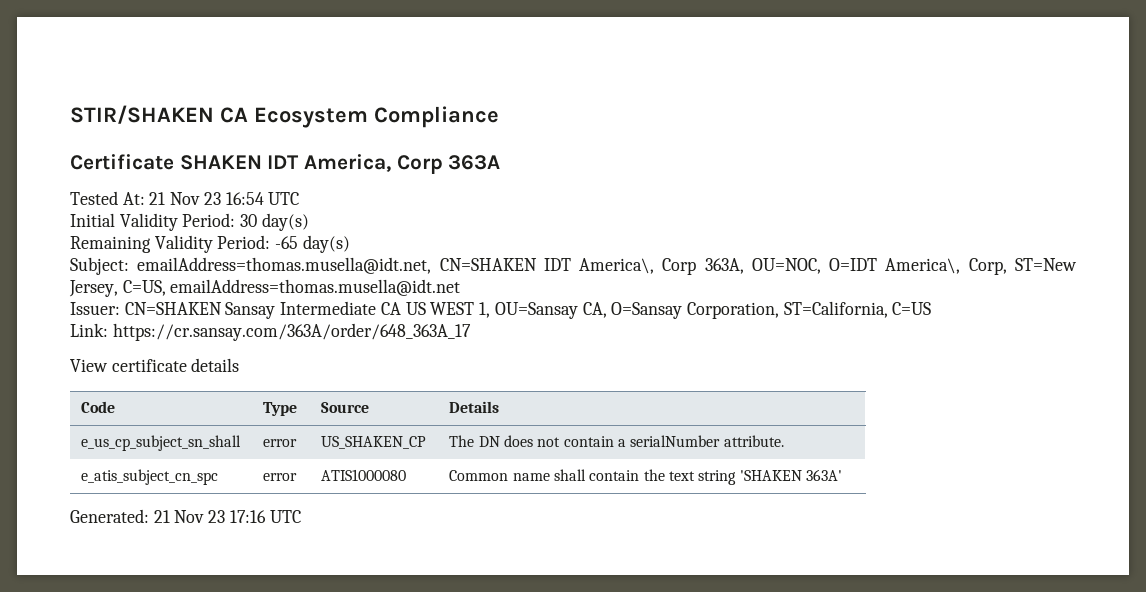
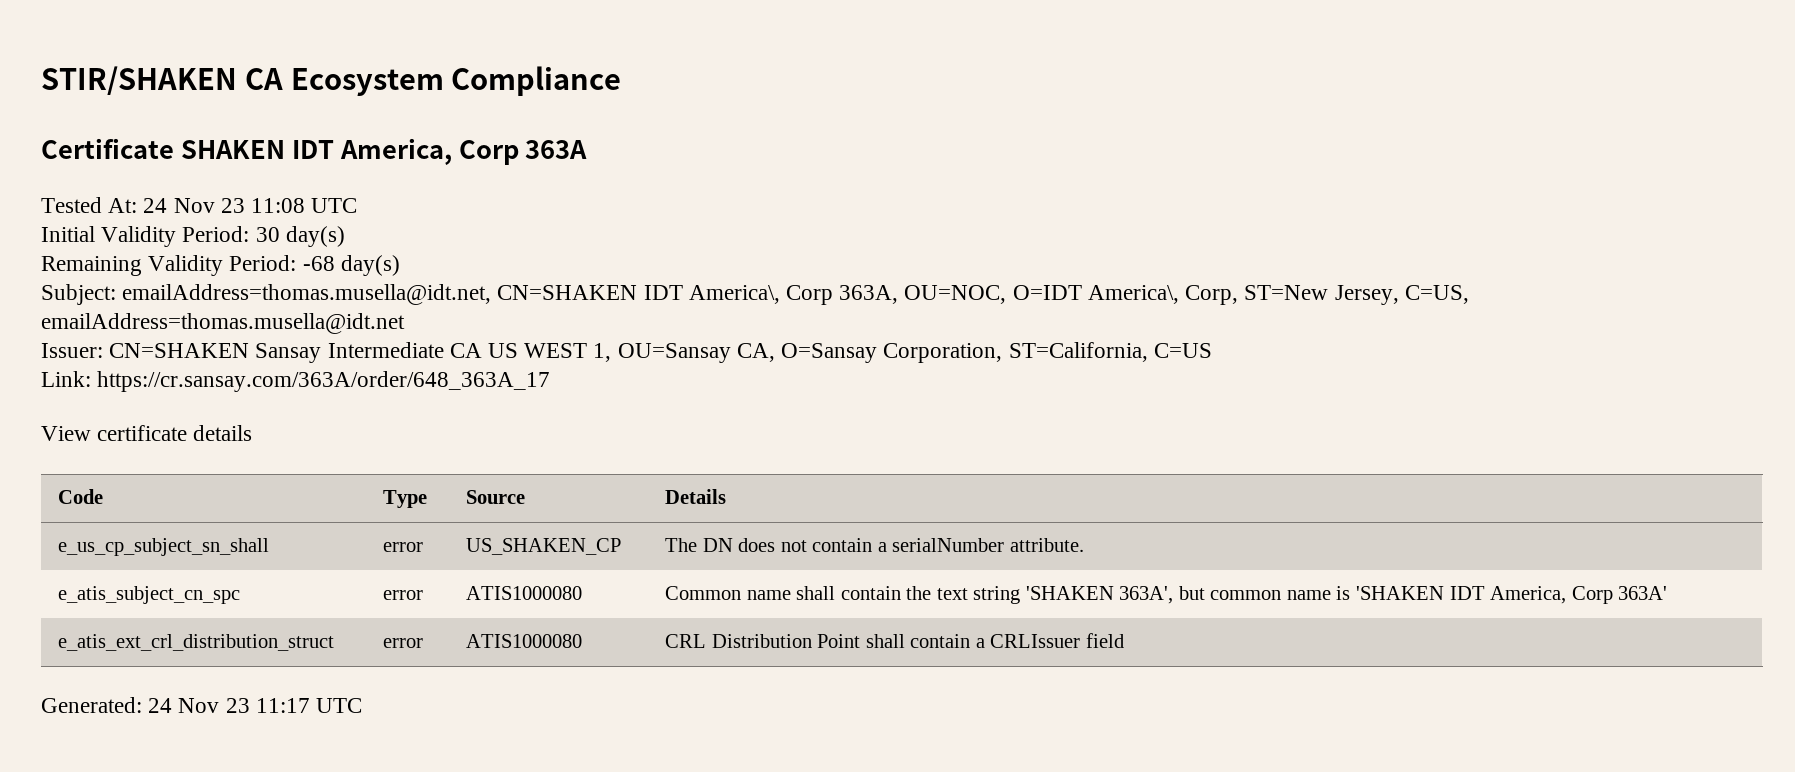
- Tested At: 21 Nov 23 16:54 UTC
+ Tested At: 24 Nov 23 11:08 UTC
- Remaining Validity Period: -65 day(s)
+ Remaining Validity Period: -68 day(s)
- e_atis_subject_cn_spc | error | ATIS1000080 | Common name shall contain the text string 'SHAKEN 363A'
+ e_atis_subject_cn_spc | error | ATIS1000080 | Common name shall contain the text string 'SHAKEN 363A', but common name is 'SHAKEN IDT America, Corp 363A'
+ e_atis_ext_crl_distribution_struct | error | ATIS1000080 | CRL Distribution Point shall contain a CRLIssuer field
- Generated: 21 Nov 23 17:16 UTC
+ Generated: 24 Nov 23 11:17 UTC

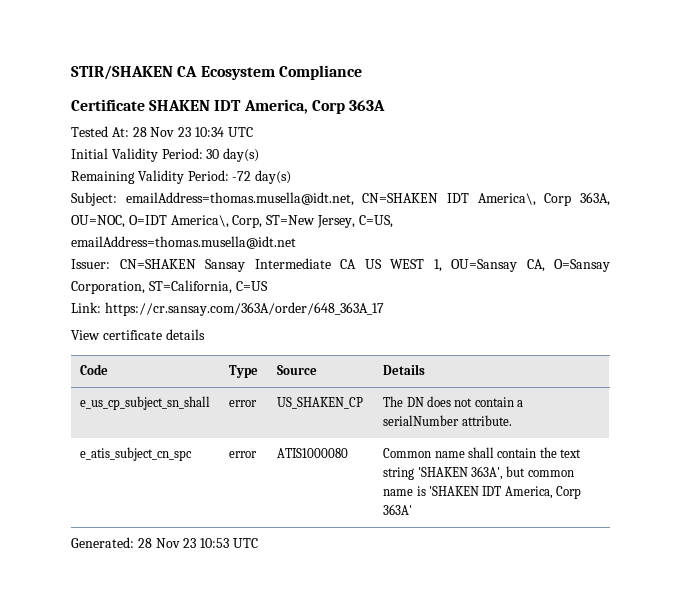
- Tested At: 24 Nov 23 11:08 UTC
+ Tested At: 28 Nov 23 10:34 UTC
- Remaining Validity Period: -68 day(s)
+ Remaining Validity Period: -72 day(s)
- e_atis_ext_crl_distribution_struct | error | ATIS1000080 | CRL Distribution Point shall contain a CRLIssuer field
- Generated: 24 Nov 23 11:17 UTC
+ Generated: 28 Nov 23 10:53 UTC

